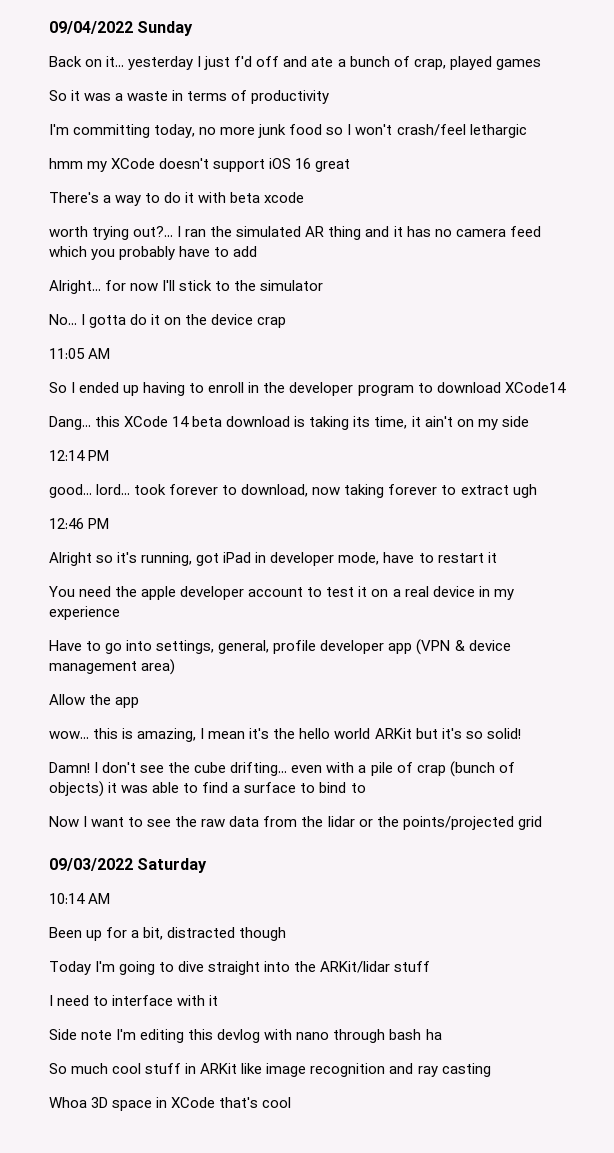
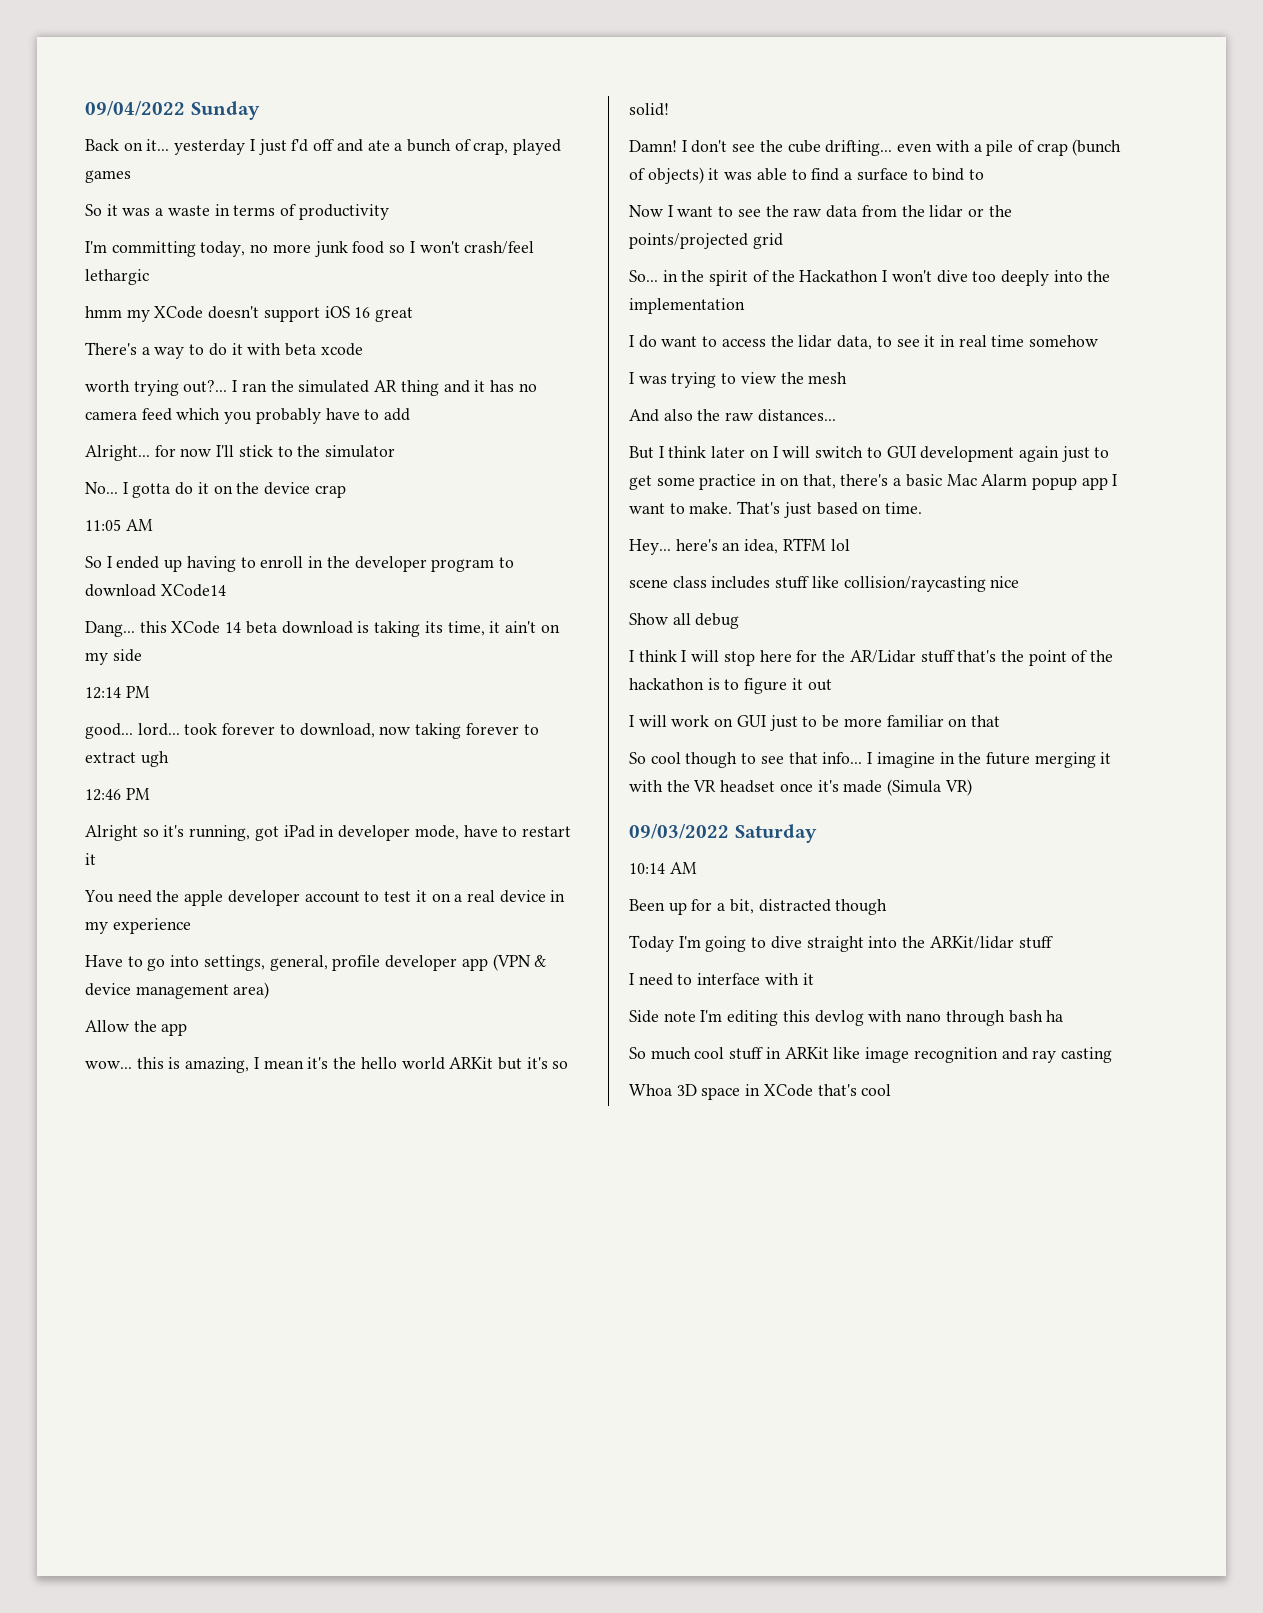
+ So... in the spirit of the Hackathon I won't dive too deeply into the implementation
+ I do want to access the lidar data, to see it in real time somehow
+ I was trying to view the mesh
+ And also the raw distances...
+ But I think later on I will switch to GUI development again just to get some practice in on that, there's a basic Mac Alarm popup app I want to make. That's just based on time.
+ Hey... here's an idea, RTFM lol
+ scene class includes stuff like collision/raycasting nice
+ Show all debug
+ I think I will stop here for the AR/Lidar stuff that's the point of the hackathon is to figure it out
+ I will work on GUI just to be more familiar on that
+ So cool though to see that info... I imagine in the future merging it with the VR headset once it's made (Simula VR)

